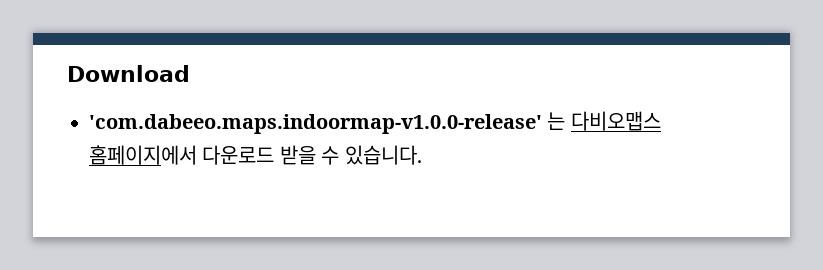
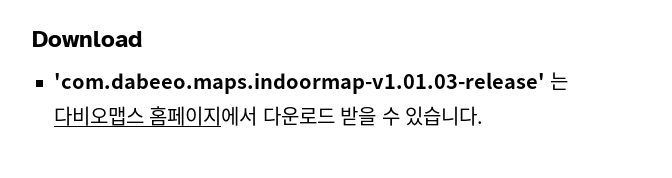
- 'com.dabeeo.maps.indoormap-v1.0.0-release' 는 다비오맵스 홈페이지에서 다운로드 받을 수 있습니다.
+ 'com.dabeeo.maps.indoormap-v1.01.03-release' 는 다비오맵스 홈페이지에서 다운로드 받을 수 있습니다.

